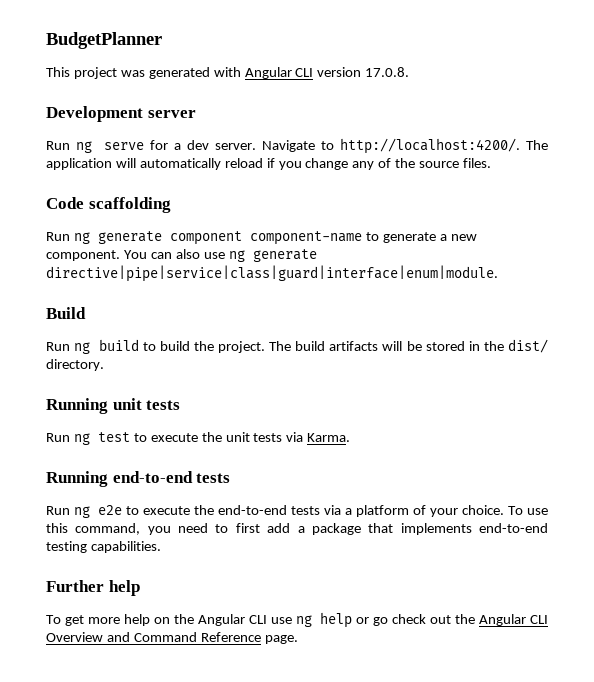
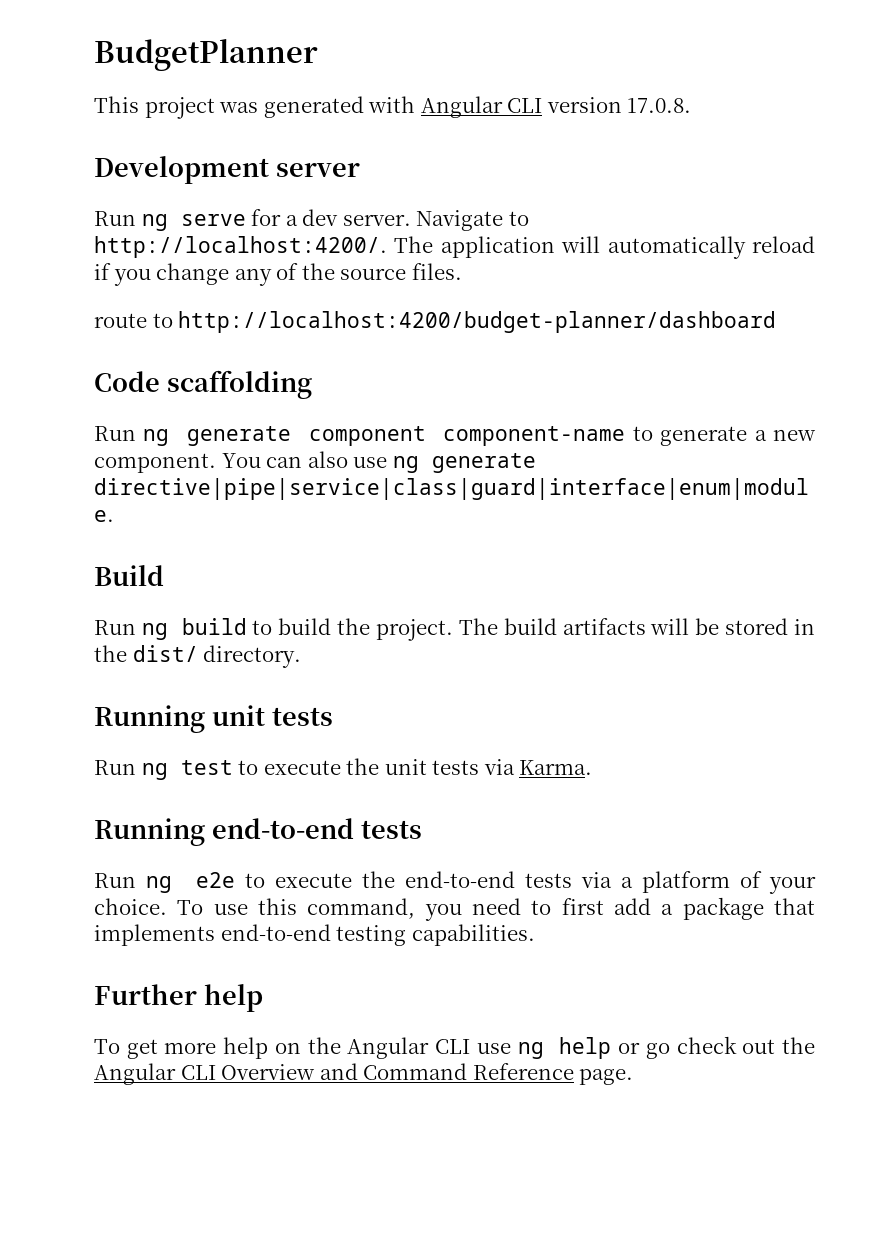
+ route to http://localhost:4200/budget-planner/dashboard

